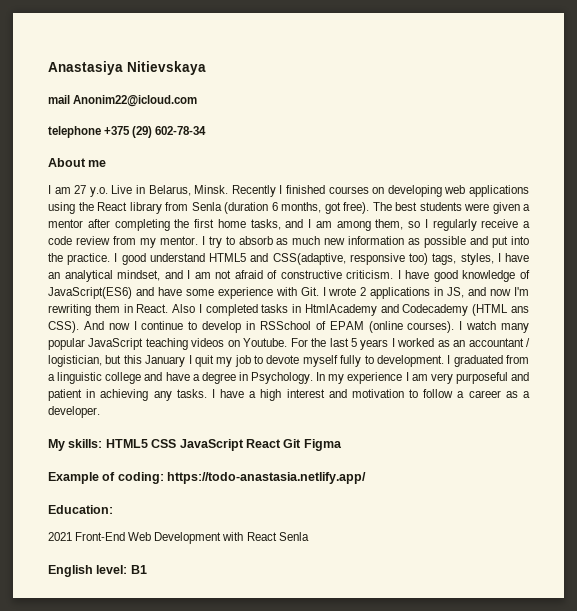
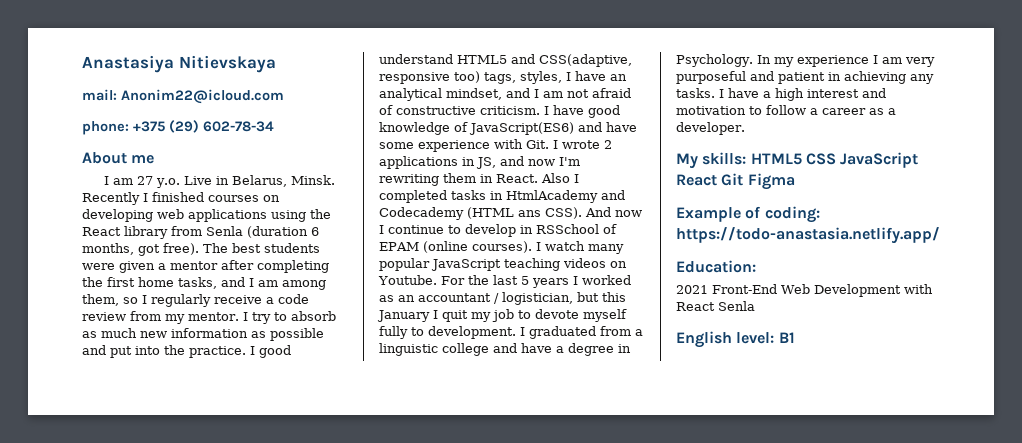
- mail Anonim22@icloud.com
+ mail: Anonim22@icloud.com
- telephone +375 (29) 602-78-34
+ phone: +375 (29) 602-78-34

